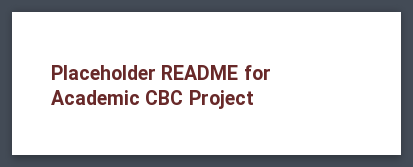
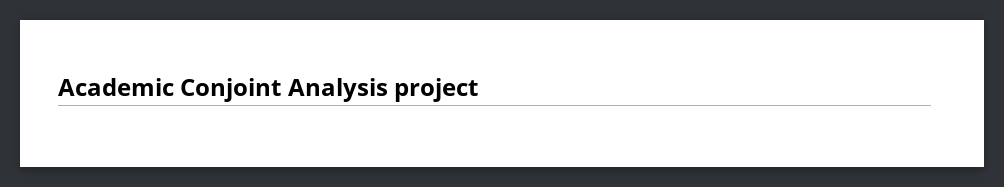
- Placeholder README for Academic CBC Project
+ Academic Conjoint Analysis project

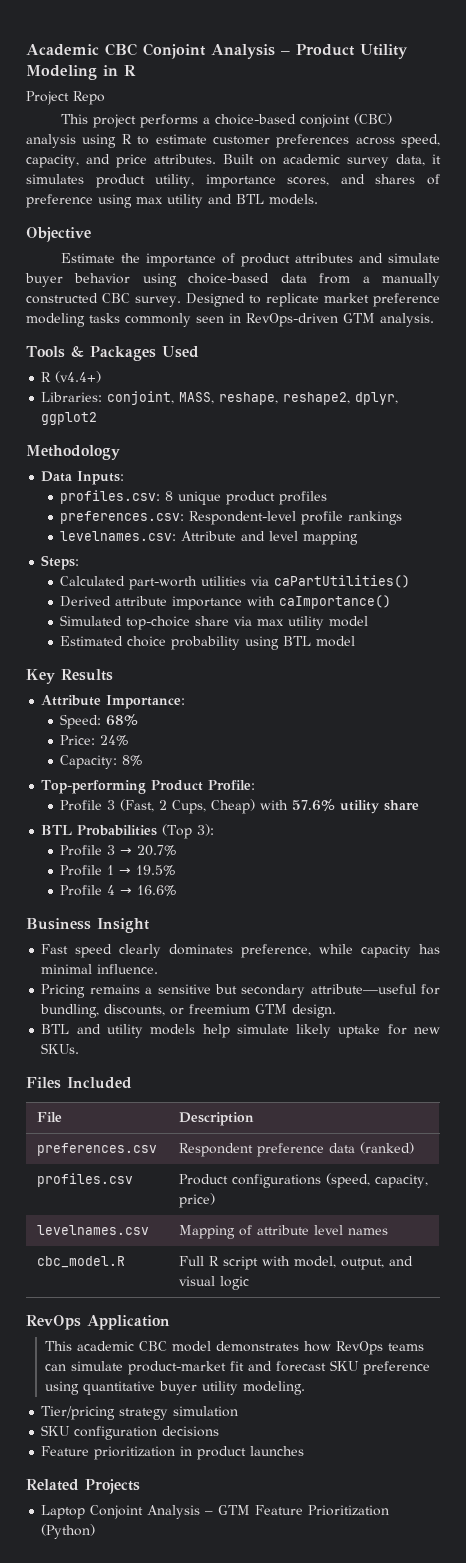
- Academic Conjoint Analysis project
+ Academic CBC Conjoint Analysis – Product Utility Modeling in R
+ Project Repo
+ This project performs a choice-based conjoint (CBC) analysis using R to estimate customer preferences across speed, capacity, and price attributes. Built on academic survey data, it simulates product utility, importance scores, and shares of preference using max utility and BTL models.
+ Objective
+ Estimate the importance of product attributes and simulate buyer behavior using choice-based data from a manually constructed CBC survey. Designed to replicate market preference modeling tasks commonly seen in RevOps-driven GTM analysis.
+ Tools & Packages Used
+ R (v4.4+)
+ Libraries: conjoint, MASS, reshape, reshape2, dplyr, ggplot2
+ Methodology
+ Data Inputs:
+ profiles.csv: 8 unique product profiles
+ preferences.csv: Respondent-level profile rankings
+ levelnames.csv: Attribute and level mapping
+ Steps:
+ Calculated part-worth utilities via caPartUtilities()
+ Derived attribute importance with caImportance()
+ Simulated top-choice share via max utility model
+ Estimated choice probability using BTL model
+ Key Results
+ Attribute Importance:
+ Speed: 68%
+ Price: 24%
+ Capacity: 8%
+ Top-performing Product Profile:
+ Profile 3 (Fast, 2 Cups, Cheap) with 57.6% utility share
+ BTL Probabilities (Top 3):
+ Profile 3 → 20.7%
+ Profile 1 → 19.5%
+ Profile 4 → 16.6%
+ Business Insight
+ Fast speed clearly dominates preference, while capacity has minimal influence.
+ Pricing remains a sensitive but secondary attribute—useful for bundling, discounts, or freemium GTM design.
+ BTL and utility models help simulate likely uptake for new SKUs.
+ Files Included
+ File | Description
+ preferences.csv | Respondent preference data (ranked)
+ profiles.csv | Product configurations (speed, capacity, price)
+ levelnames.csv | Mapping of attribute level names
+ cbc_model.R | Full R script with model, output, and visual logic
+ RevOps Application
+ This academic CBC model demonstrates how RevOps teams can simulate product-market fit and forecast SKU preference using quantitative buyer utility modeling.
+ Tier/pricing strategy simulation
+ SKU configuration decisions
+ Feature prioritization in product launches
+ Related Projects
+ Laptop Conjoint Analysis – GTM Feature Prioritization (Python)

